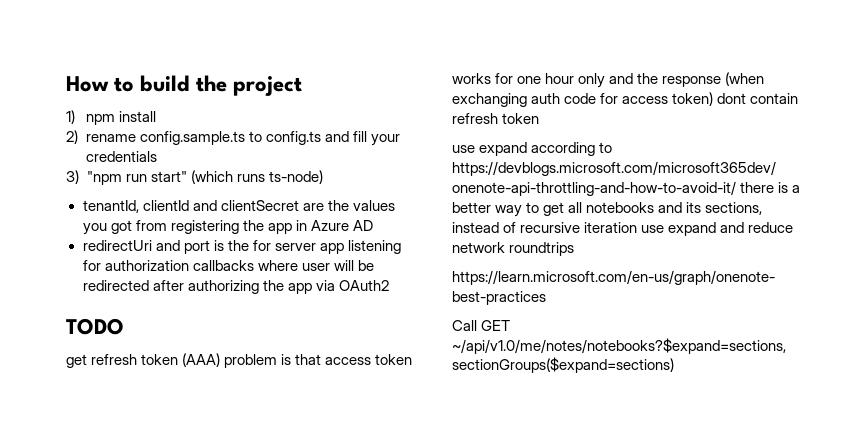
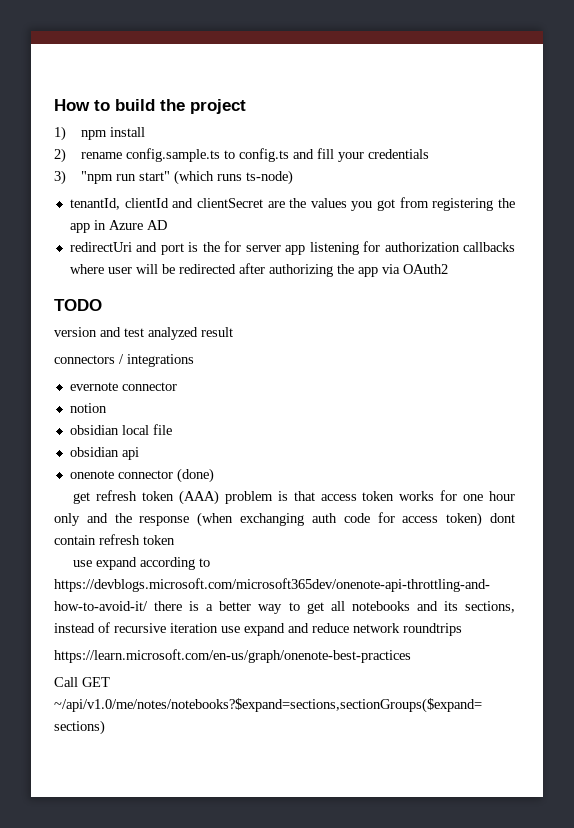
+ version and test analyzed result
+ connectors / integrations
+ evernote connector
+ notion
+ obsidian local file
+ obsidian api
+ onenote connector (done)

